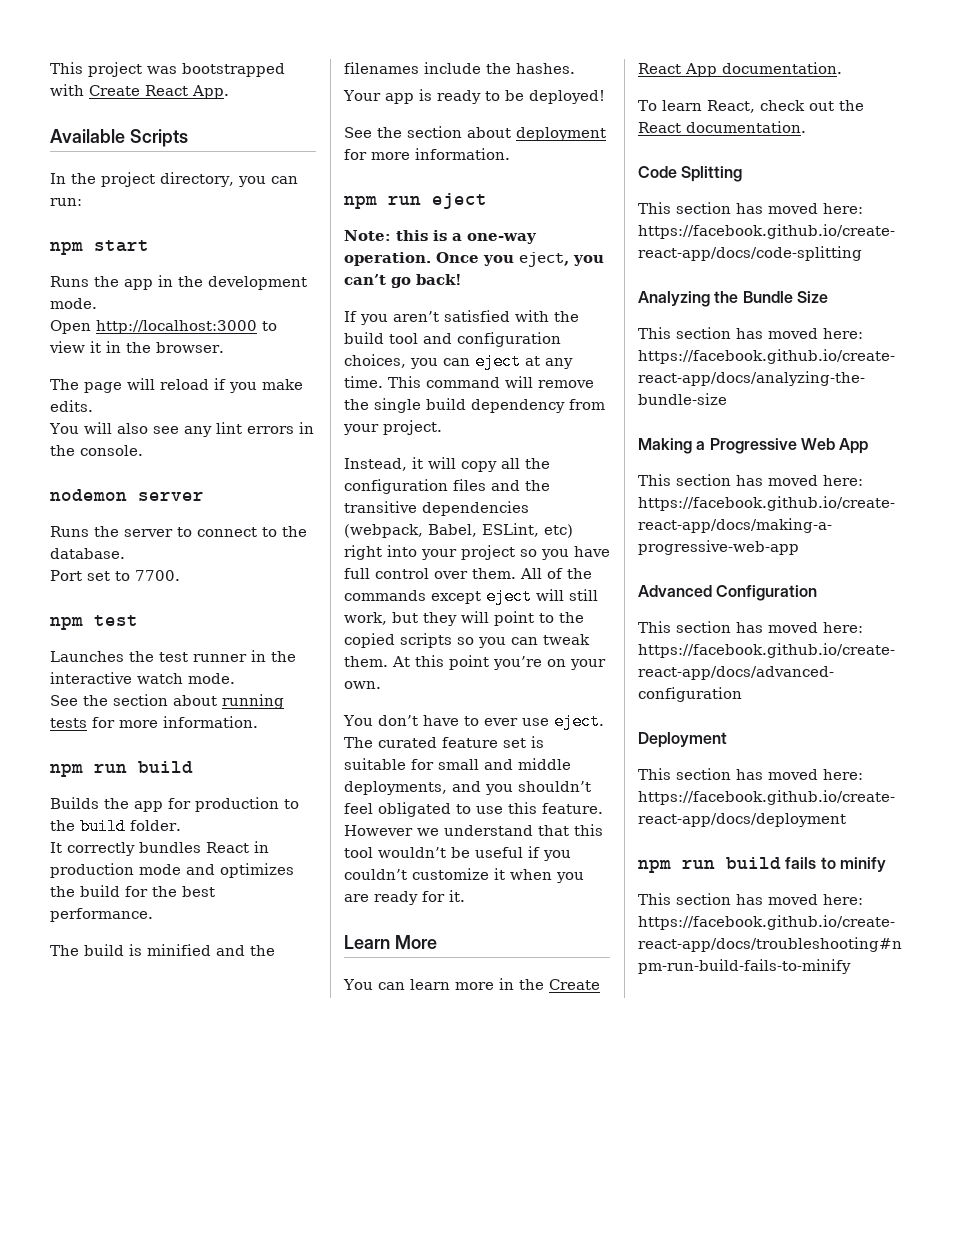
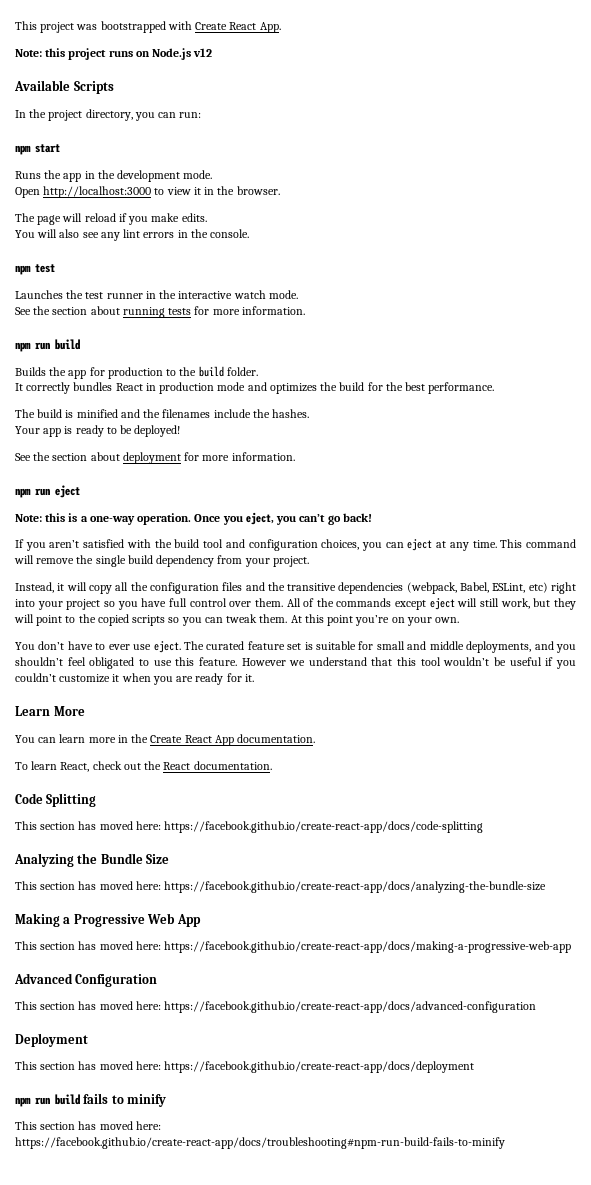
+ Note: this project runs on Node.js v12
- nodemon server
- Runs the server to connect to the database.
- Port set to 7700.

